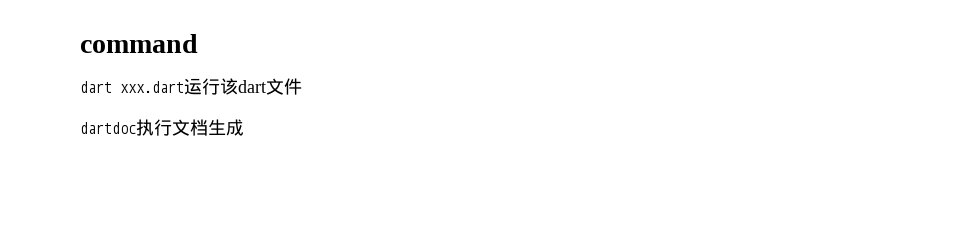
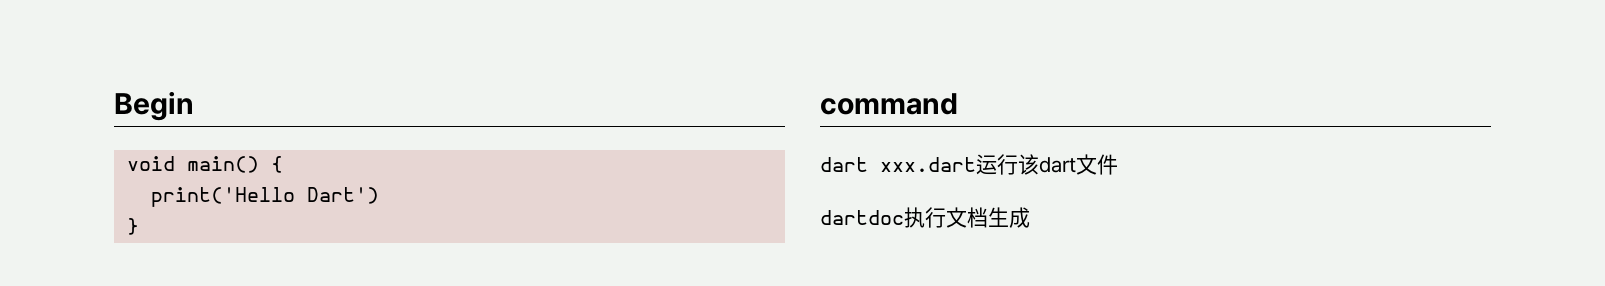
+ Begin
+ void main() {
+ print('Hello Dart')
+ }

